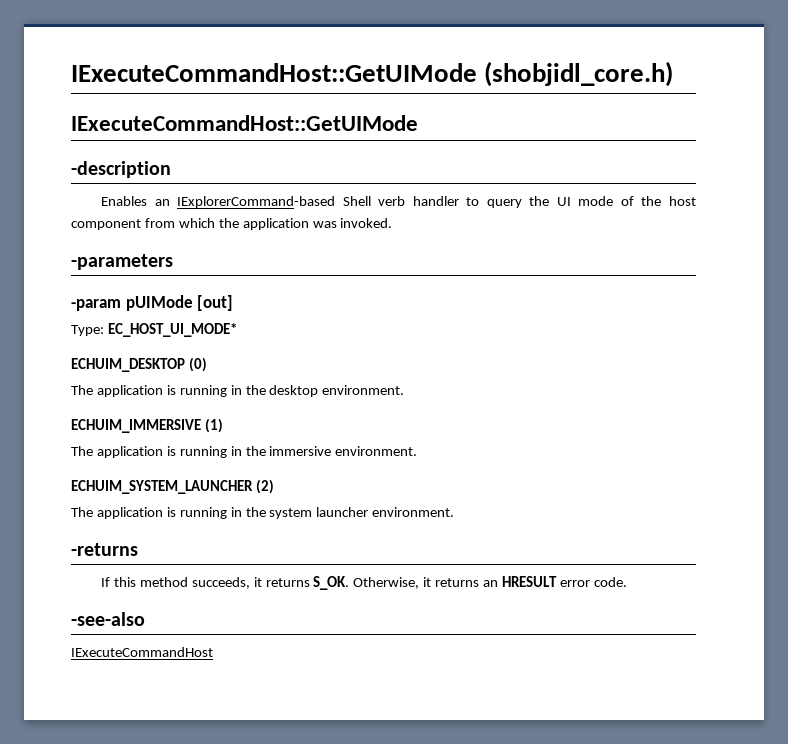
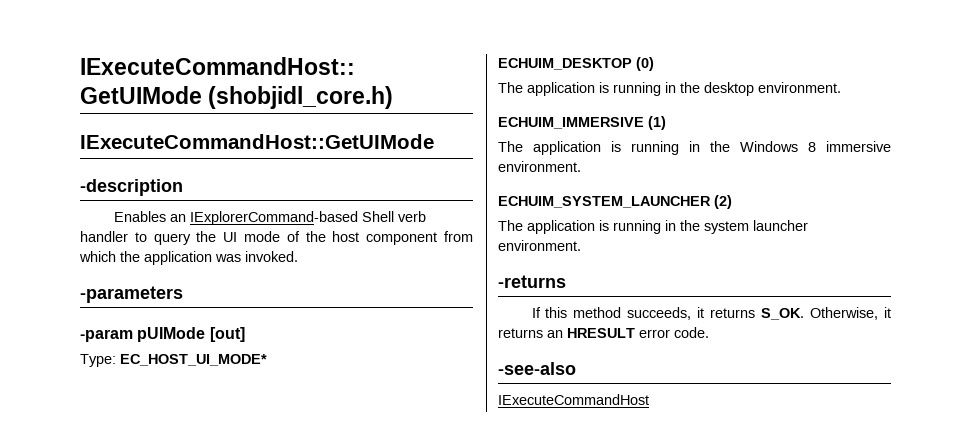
- The application is running in the immersive environment.
+ The application is running in the Windows 8 immersive environment.

